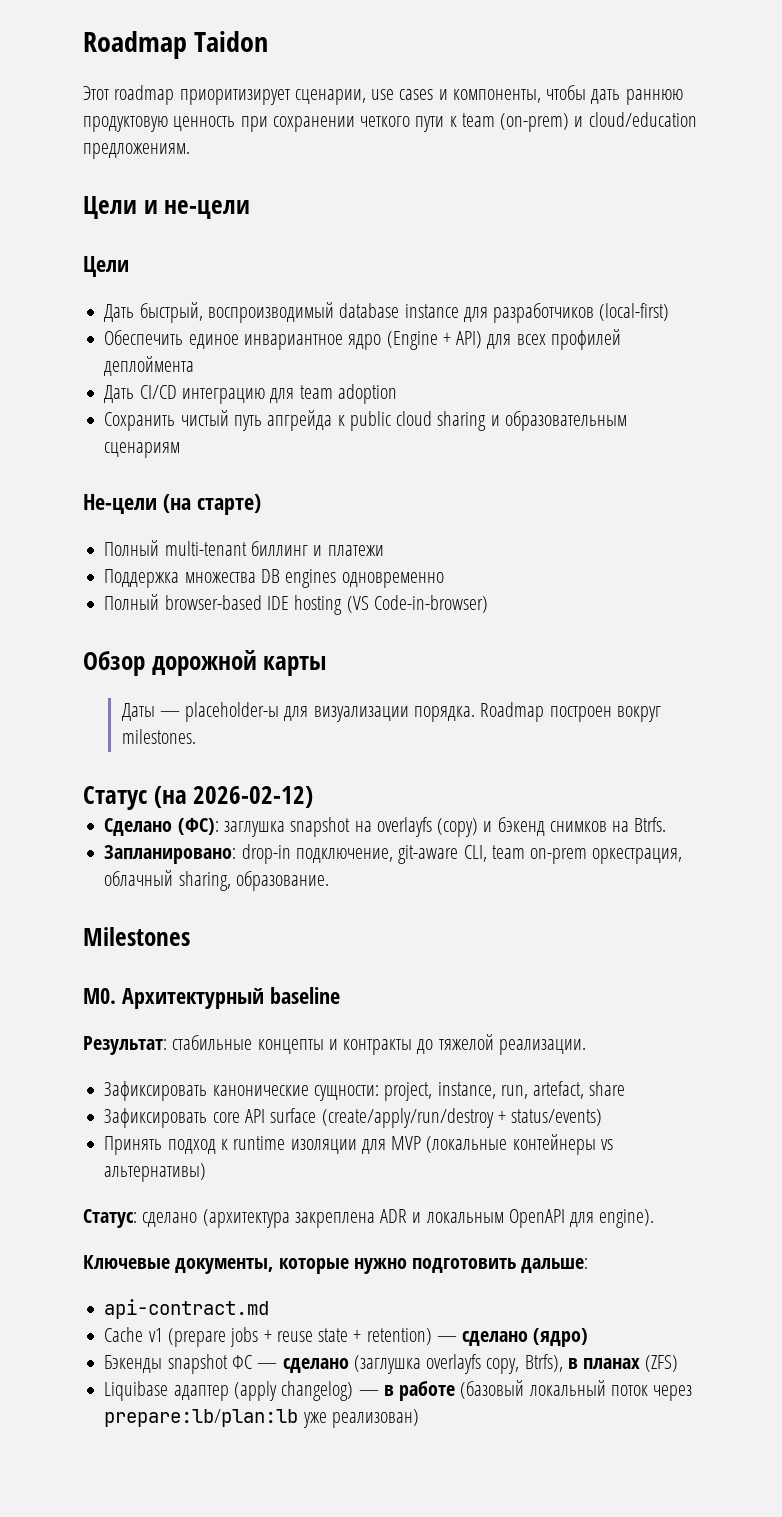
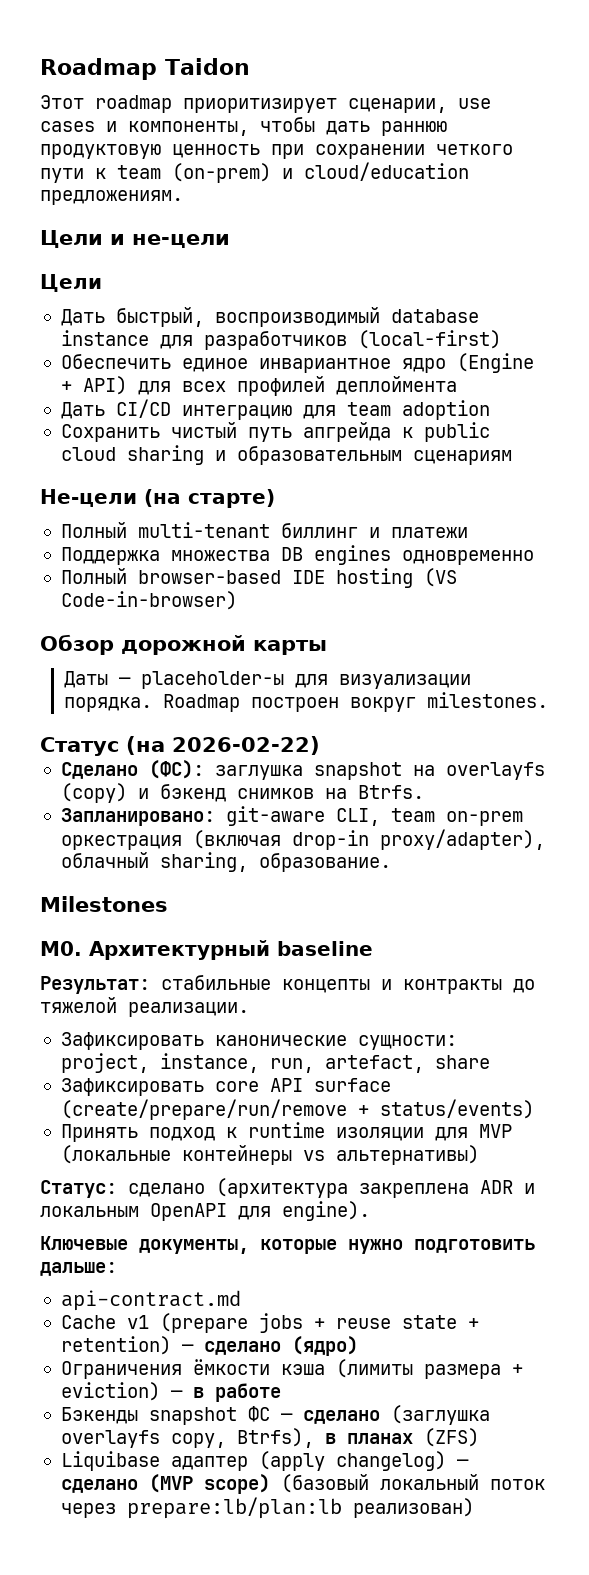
- Статус (на 2026-02-12)
+ Статус (на 2026-02-22)
- Запланировано: drop-in подключение, git-aware CLI, team on-prem оркестрация, облачный sharing, образование.
+ Запланировано: git-aware CLI, team on-prem оркестрация (включая drop-in proxy/adapter), облачный sharing, образование.
- Зафиксировать core API surface (create/apply/run/destroy + status/events)
+ Зафиксировать core API surface (create/prepare/run/remove + status/events)
+ Ограничения ёмкости кэша (лимиты размера + eviction) — в работе
- Liquibase адаптер (apply changelog) — в работе (базовый локальный поток через prepare:lb/plan:lb уже реализован)
+ Liquibase адаптер (apply changelog) — сделано (MVP scope) (базовый локальный поток через prepare:lb/plan:lb реализован)

